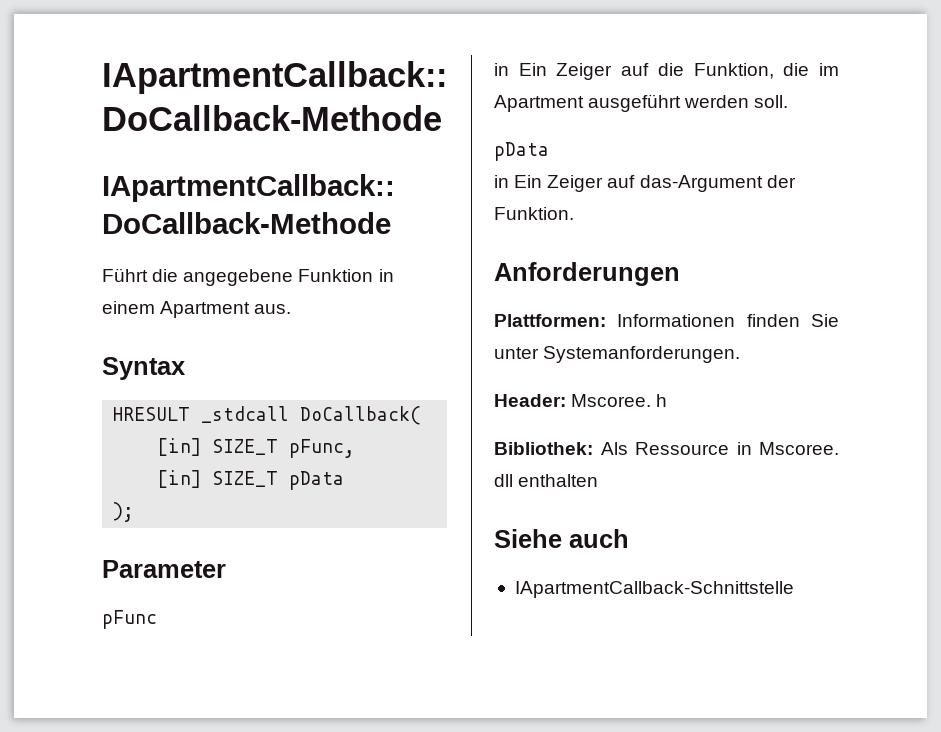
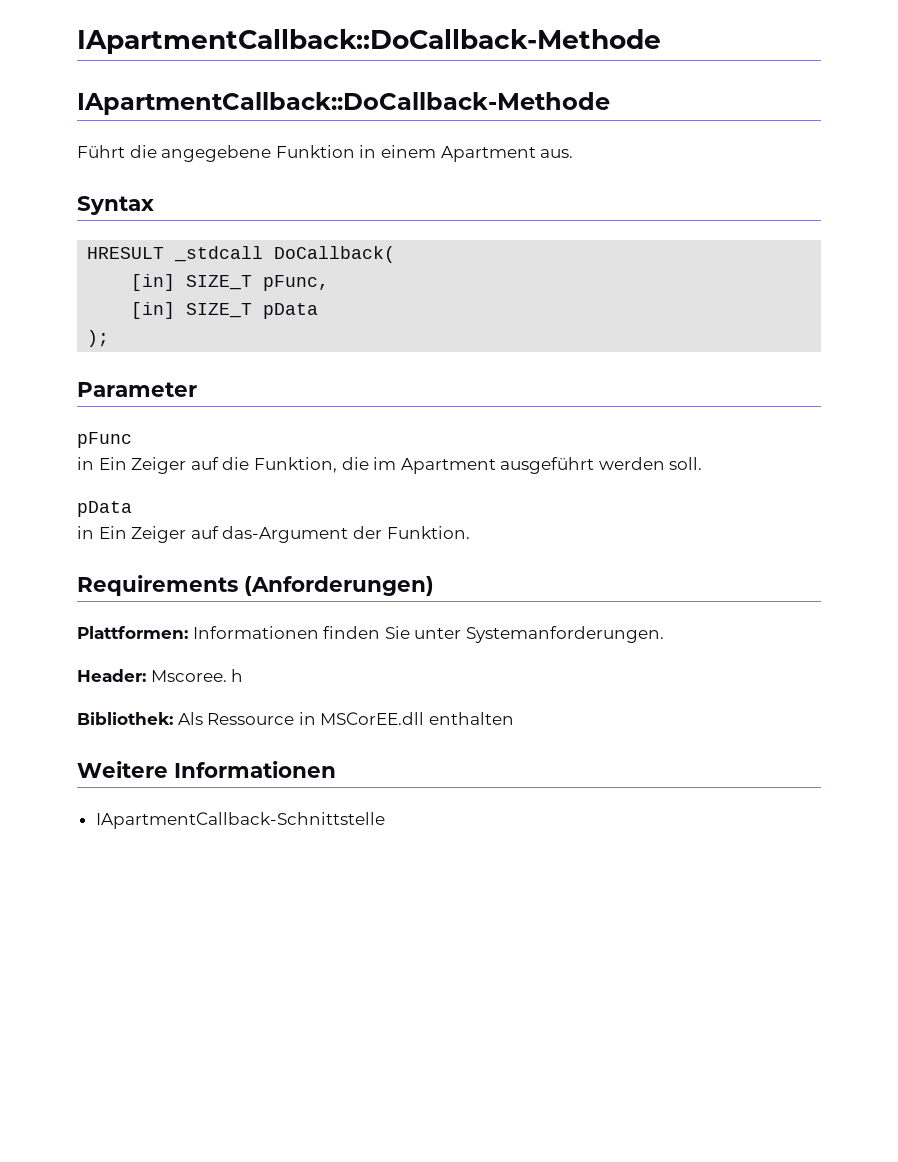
- Anforderungen
+ Requirements (Anforderungen)
- Bibliothek: Als Ressource in Mscoree. dll enthalten
+ Bibliothek: Als Ressource in MSCorEE.dll enthalten
- Siehe auch
+ Weitere Informationen

